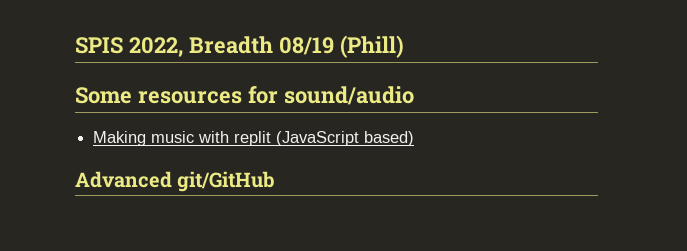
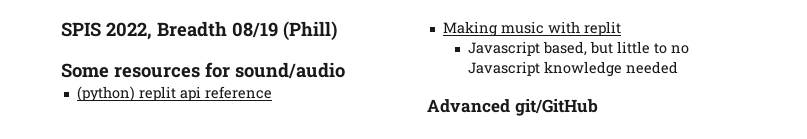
+ (python) replit api reference
- Making music with replit (JavaScript based)
+ Making music with replit
+ Javascript based, but little to no Javascript knowledge needed

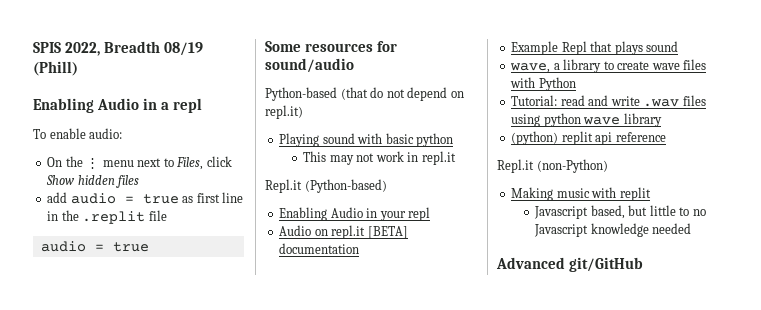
+ Enabling Audio in a repl
+ To enable audio:
+ On the ⋮ menu next to Files, click Show hidden files
+ add audio = true as first line in the .replit file
+ audio = true
  Some resources for sound/audio
+ Python-based (that do not depend on repl.it)
+ Playing sound with basic python
+ This may not work in repl.it
+ Repl.it (Python-based)
+ Enabling Audio in your repl
+ Audio on repl.it [BETA] documentation
+ Example Repl that plays sound
+ wave, a library to create wave files with Python
+ Tutorial: read and write .wav files using python wave library
+ Repl.it (non-Python)

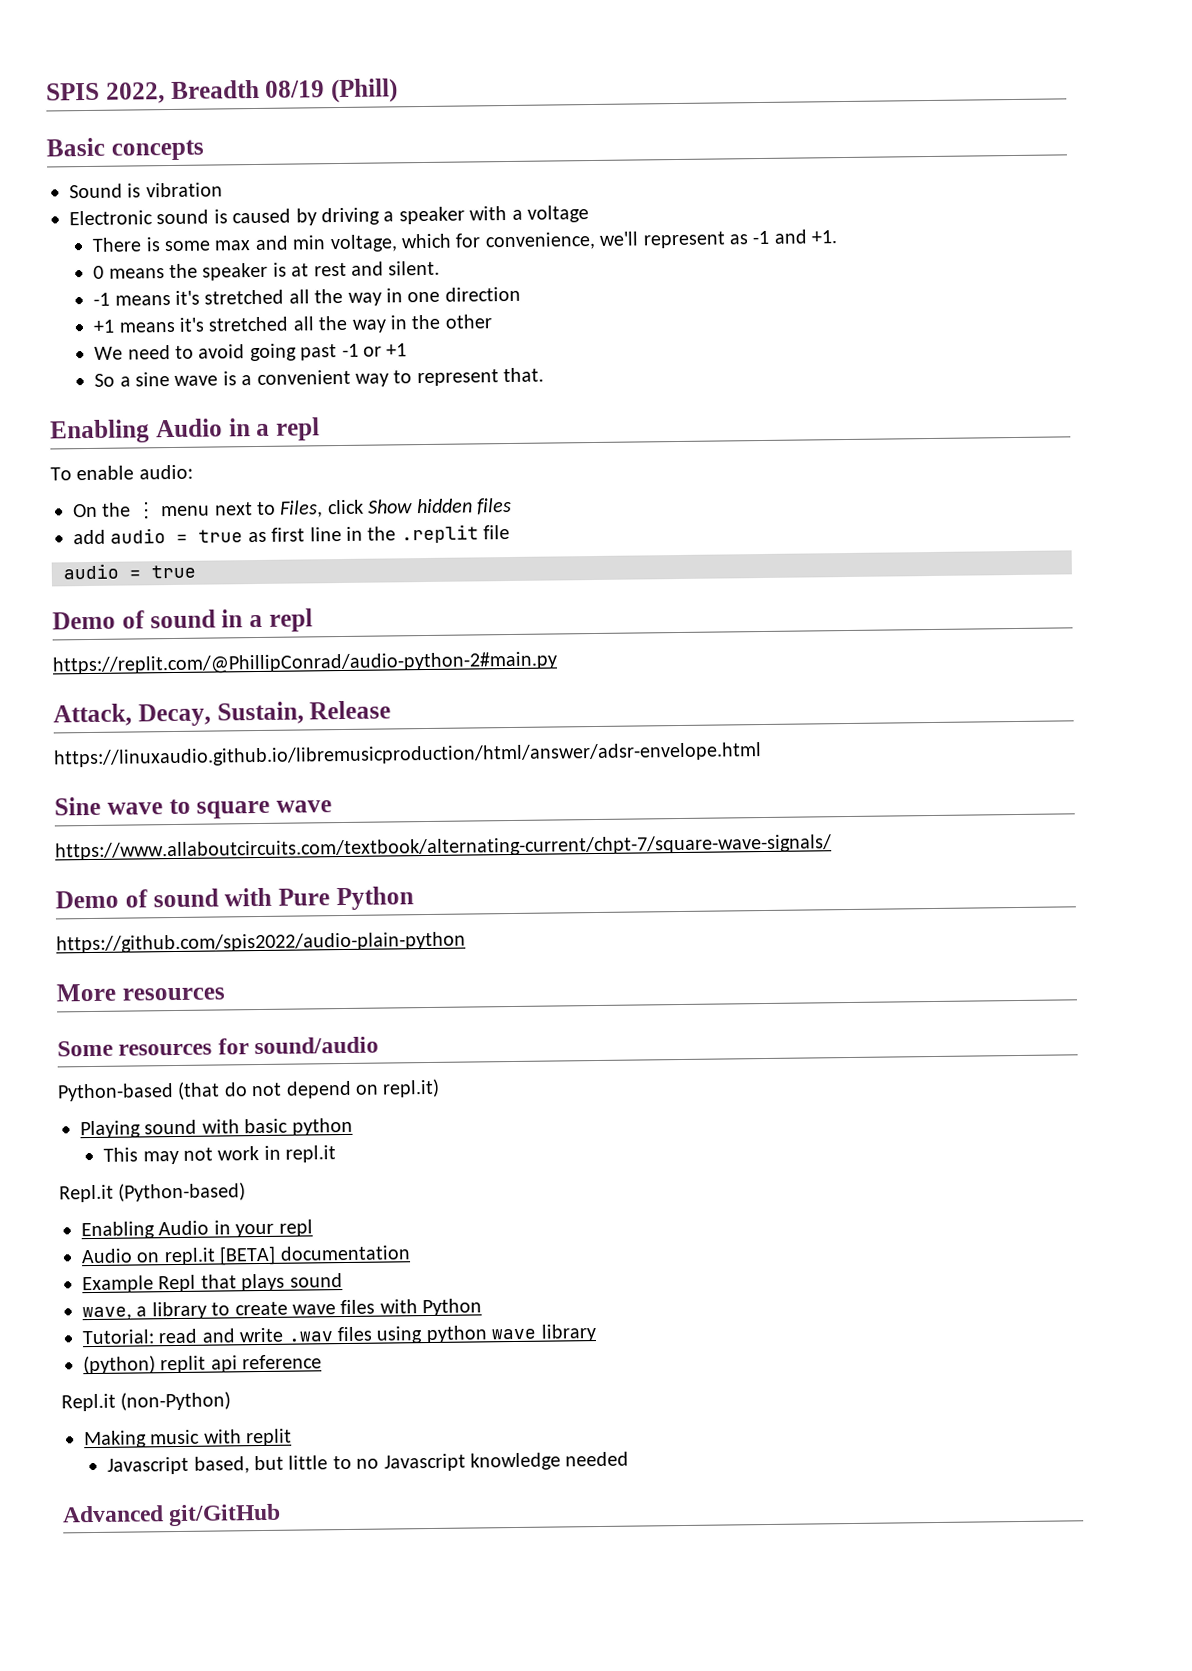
+ Basic concepts
+ Sound is vibration
+ Electronic sound is caused by driving a speaker with a voltage
+ There is some max and min voltage, which for convenience, we'll represent as -1 and +1.
+ 0 means the speaker is at rest and silent.
+ -1 means it's stretched all the way in one direction
+ +1 means it's stretched all the way in the other
+ We need to avoid going past -1 or +1
+ So a sine wave is a convenient way to represent that.
+ Demo of sound in a repl
+ https://replit.com/@PhillipConrad/audio-python-2#main.py
+ Attack, Decay, Sustain, Release
+ https://linuxaudio.github.io/libremusicproduction/html/answer/adsr-envelope.html
+ Sine wave to square wave
+ https://www.allaboutcircuits.com/textbook/alternating-current/chpt-7/square-wave-signals/
+ Demo of sound with Pure Python
+ https://github.com/spis2022/audio-plain-python
+ More resources

